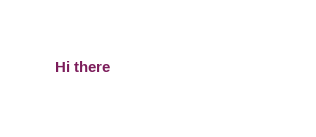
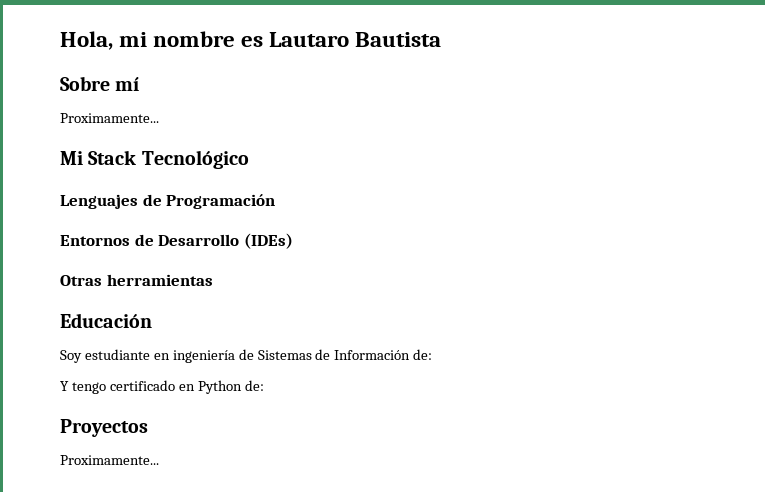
- Hi there
+ Hola, mi nombre es Lautaro Bautista
+ Sobre mí
+ Proximamente...
+ Mi Stack Tecnológico
+ Lenguajes de Programación
+ Entornos de Desarrollo (IDEs)
+ Otras herramientas
+ Educación
+ Soy estudiante en ingeniería de Sistemas de Información de:
+ Y tengo certificado en Python de:
+ Proyectos
+ Proximamente...

